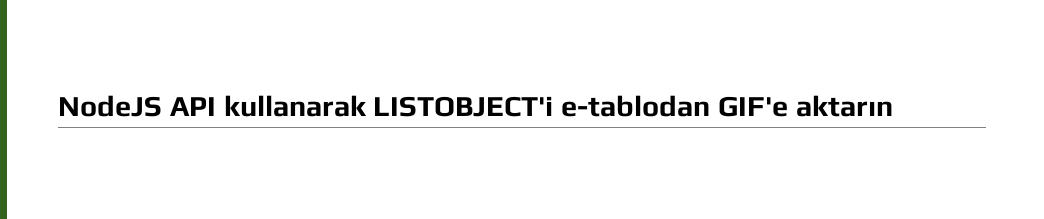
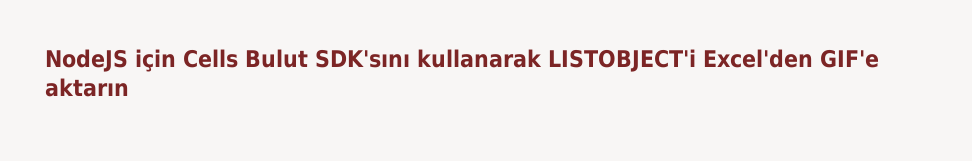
- NodeJS API kullanarak LISTOBJECT'i e-tablodan GIF'e aktarın
+ NodeJS için Cells Bulut SDK'sını kullanarak LISTOBJECT'i Excel'den GIF'e aktarın

